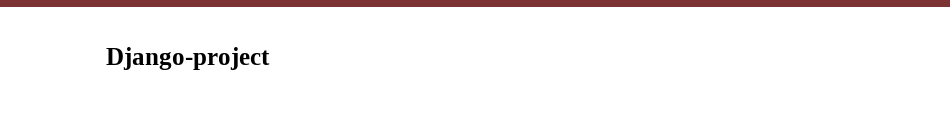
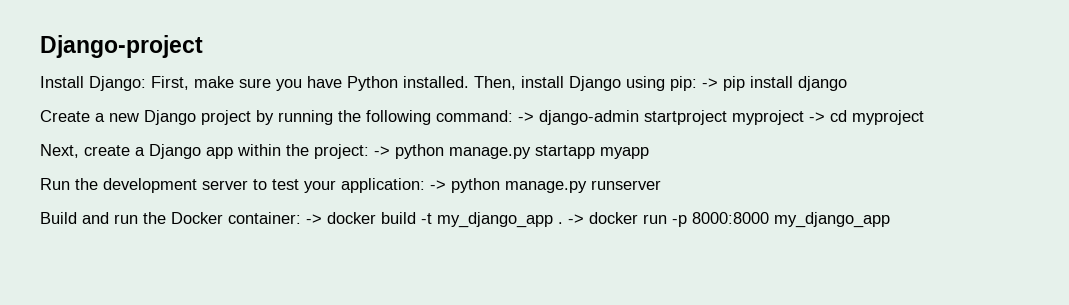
+ Install Django: First, make sure you have Python installed. Then, install Django using pip: -> pip install django
+ Create a new Django project by running the following command: -> django-admin startproject myproject -> cd myproject
+ Next, create a Django app within the project: -> python manage.py startapp myapp
+ Run the development server to test your application: -> python manage.py runserver
+ Build and run the Docker container: -> docker build -t my_django_app . -> docker run -p 8000:8000 my_django_app

